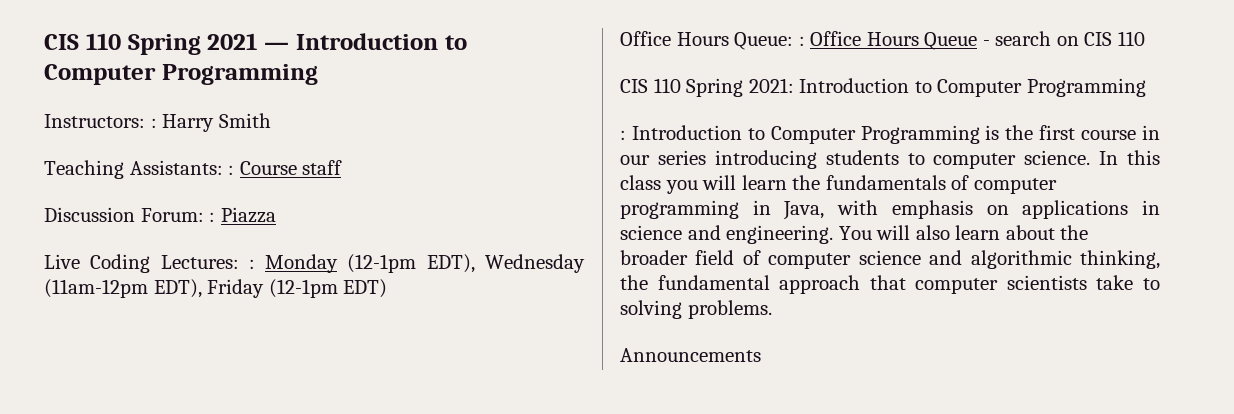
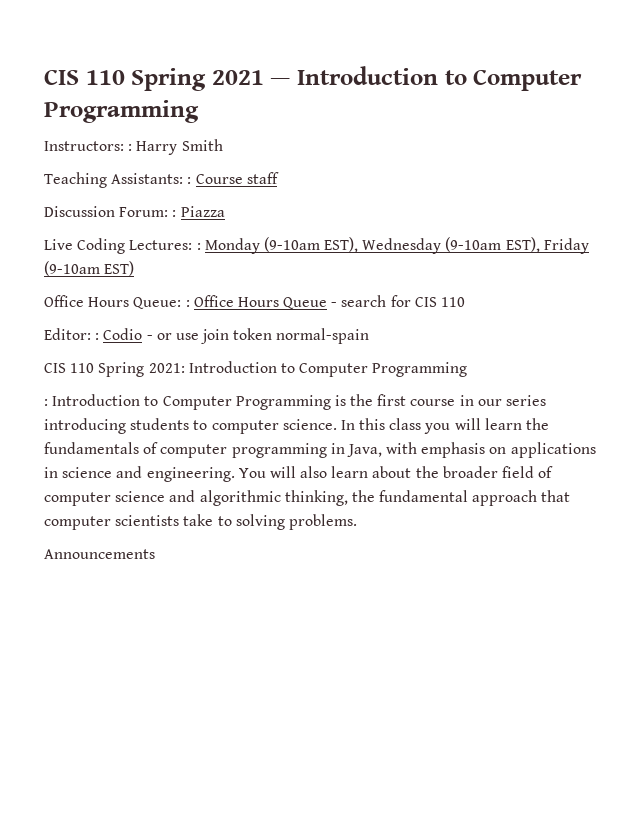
- Live Coding Lectures: : Monday (12-1pm EDT), Wednesday (11am-12pm EDT), Friday (12-1pm EDT)
+ Live Coding Lectures: : Monday (9-10am EST), Wednesday (9-10am EST), Friday (9-10am EST)
- Office Hours Queue: : Office Hours Queue - search on CIS 110
+ Office Hours Queue: : Office Hours Queue - search for CIS 110
+ Editor: : Codio - or use join token normal-spain

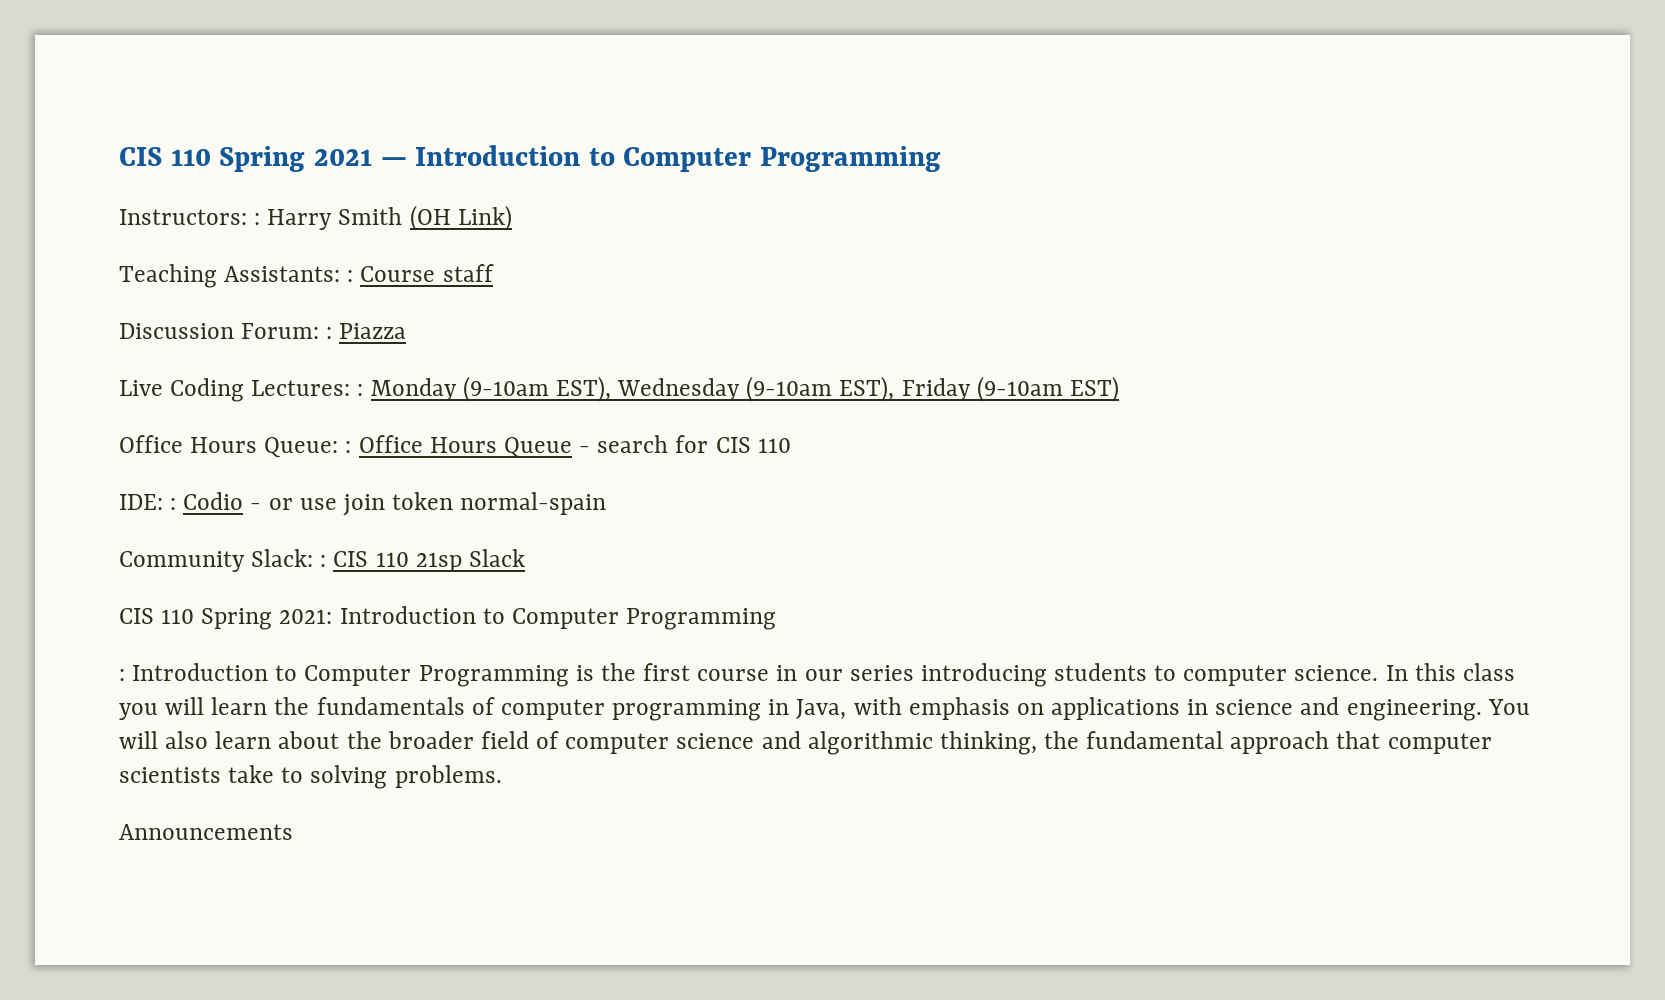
- Instructors: : Harry Smith
+ Instructors: : Harry Smith (OH Link)
- Editor: : Codio - or use join token normal-spain
+ IDE: : Codio - or use join token normal-spain
+ Community Slack: : CIS 110 21sp Slack

